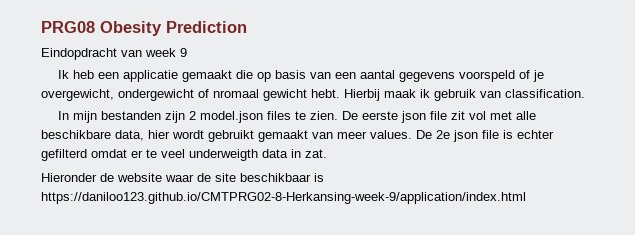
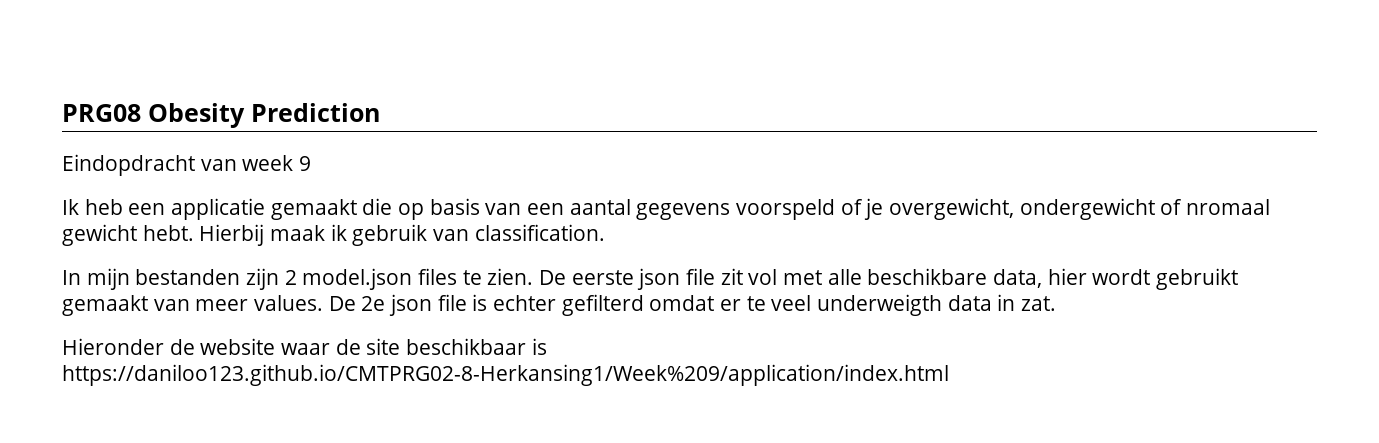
- Hieronder de website waar de site beschikbaar is https://daniloo123.github.io/CMTPRG02-8-Herkansing-week-9/application/index.html
+ Hieronder de website waar de site beschikbaar is https://daniloo123.github.io/CMTPRG02-8-Herkansing1/Week%209/application/index.html

